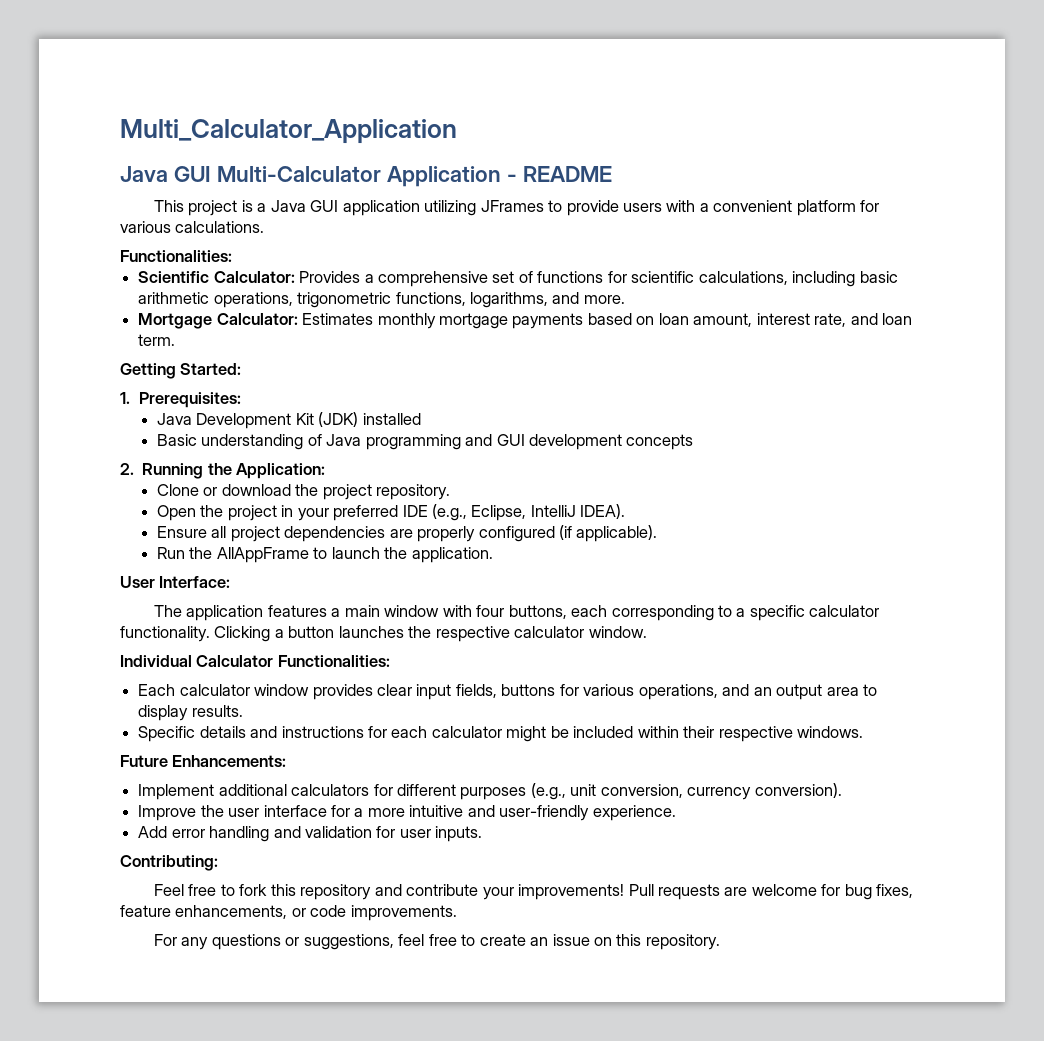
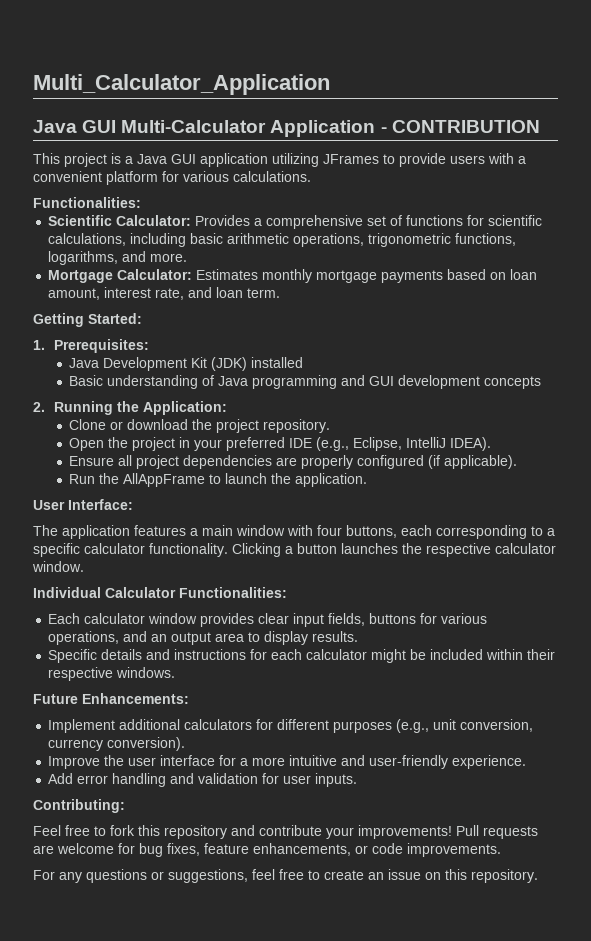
- Java GUI Multi-Calculator Application - README
+ Java GUI Multi-Calculator Application - CONTRIBUTION

